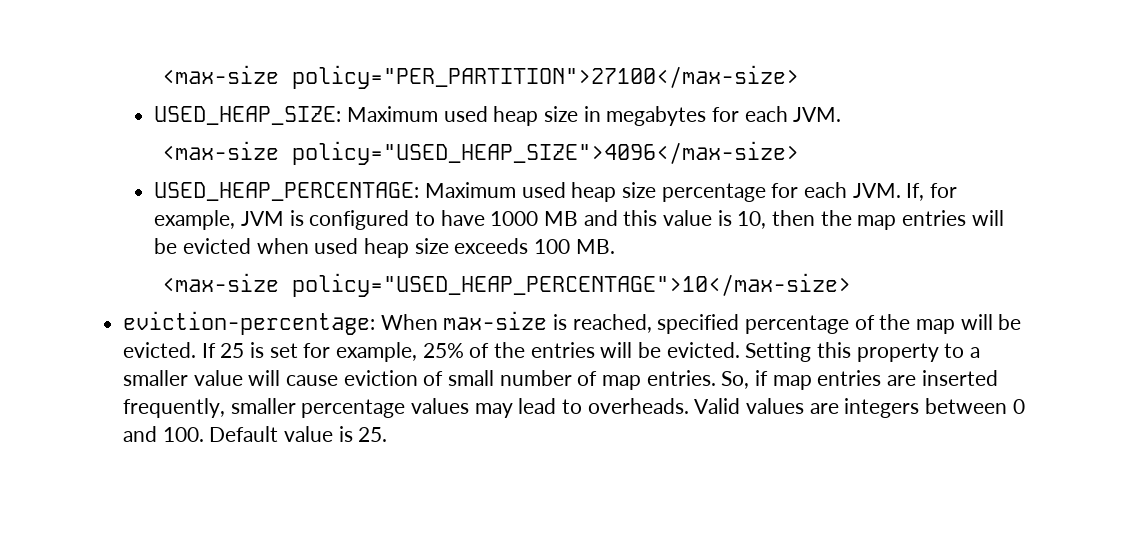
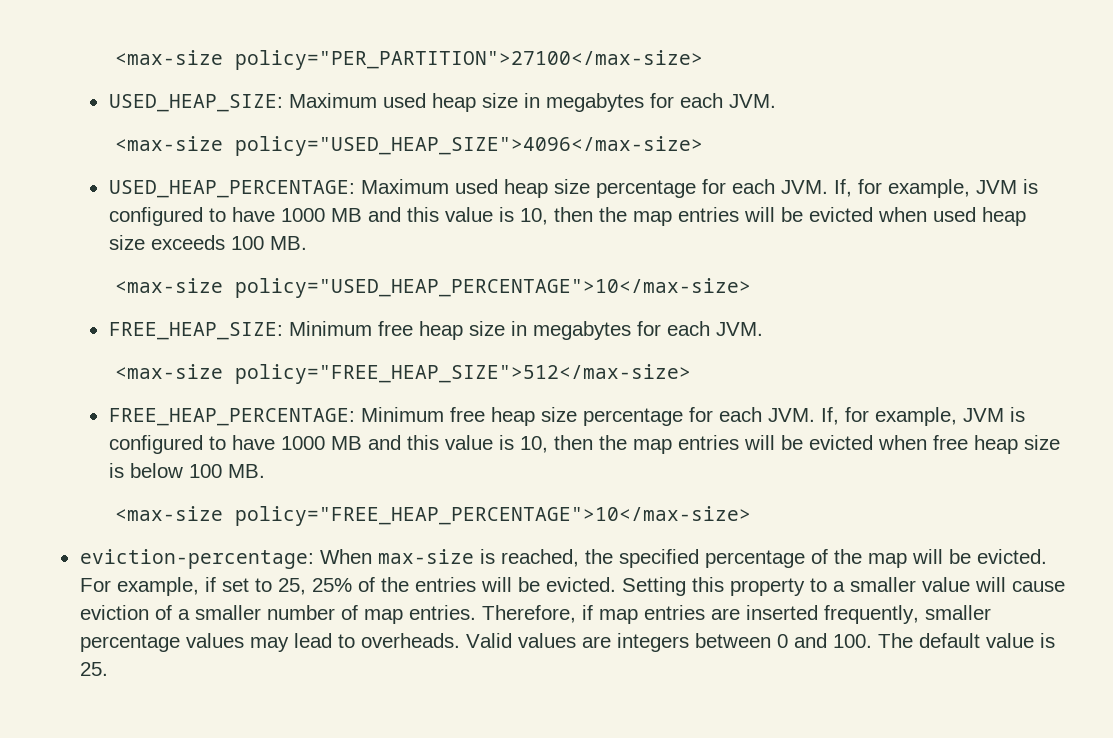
+ FREE_HEAP_SIZE: Minimum free heap size in megabytes for each JVM.
+ <max-size policy="FREE_HEAP_SIZE">512</max-size>
+ FREE_HEAP_PERCENTAGE: Minimum free heap size percentage for each JVM. If, for example, JVM is configured to have 1000 MB and this value is 10, then the map entries will be evicted when free heap size is below 100 MB.
+ <max-size policy="FREE_HEAP_PERCENTAGE">10</max-size>
- eviction-percentage: When max-size is reached, specified percentage of the map will be evicted.
+ eviction-percentage: When max-size is reached, the specified percentage of the map will be evicted.
- If 25 is set for example, 25% of the entries will be evicted.
+ For example, if set to 25, 25% of the entries will be evicted.
- Setting this property to a smaller value will cause eviction of small number of map entries.
+ Setting this property to a smaller value will cause eviction of a smaller number of map entries.
- So, if map entries are inserted frequently, smaller percentage values may lead to overheads.
+ Therefore, if map entries are inserted frequently, smaller percentage values may lead to overheads.
- Valid values are integers between 0 and 100. Default value is 25.
+ Valid values are integers between 0 and 100. The default value is 25.

